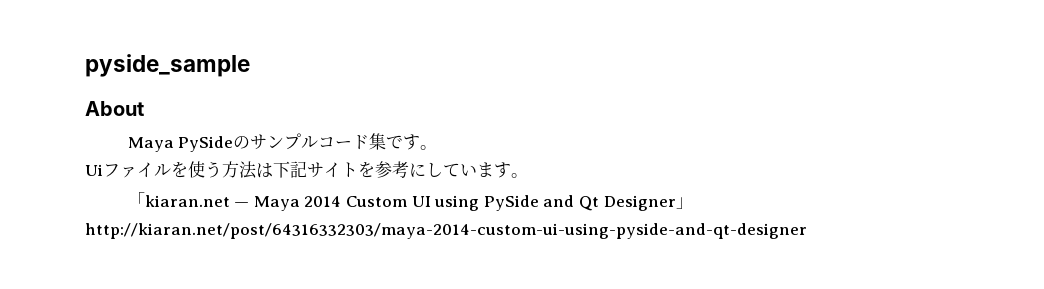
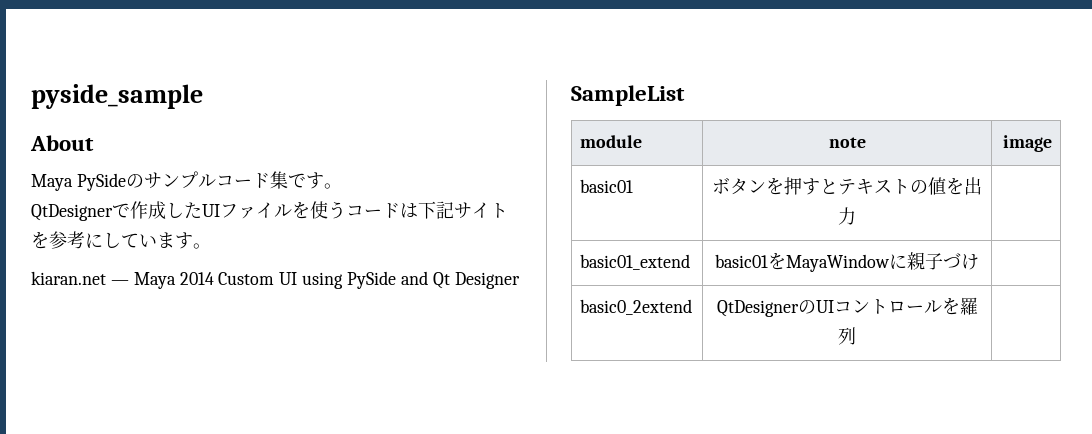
- Uiファイルを使う方法は下記サイトを参考にしています。
+ QtDesignerで作成したUIファイルを使うコードは下記サイトを参考にしています。
- 「kiaran.net — Maya 2014 Custom UI using PySide and Qt Designer」http://kiaran.net/post/64316332303/maya-2014-custom-ui-using-pyside-and-qt-designer
+ kiaran.net — Maya 2014 Custom UI using PySide and Qt Designer
+ SampleList
+ module | note | image
+ basic01 | ボタンを押すとテキストの値を出力 |
+ basic01_extend | basic01をMayaWindowに親子づけ |
+ basic0_2extend | QtDesignerのUIコントロールを羅列 |

